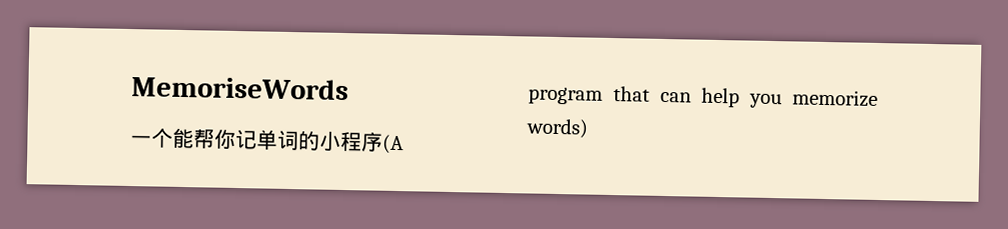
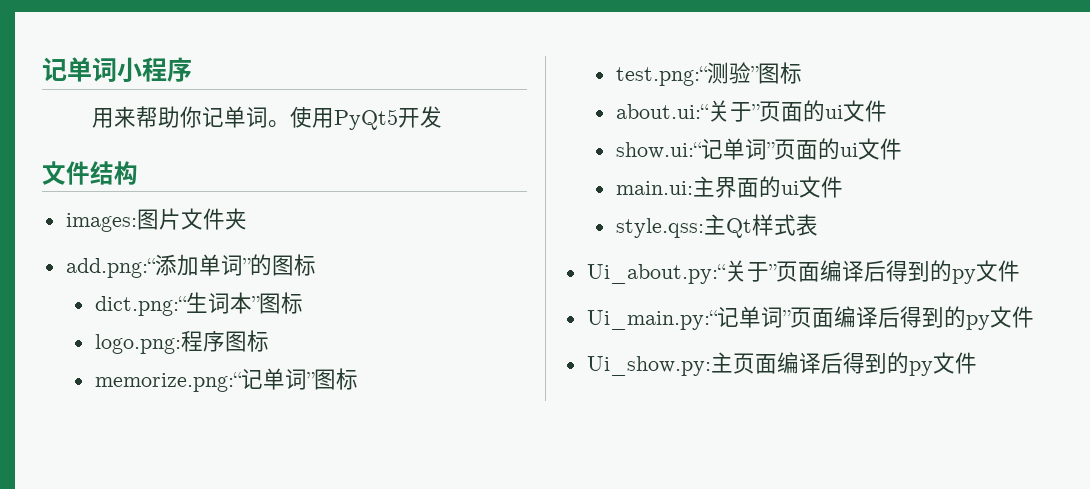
- MemoriseWords
- 一个能帮你记单词的小程序(A program that can help you memorize words)
+ 记单词小程序
+ 用来帮助你记单词。使用PyQt5开发
+ 文件结构
+ images:图片文件夹
+ add.png:“添加单词”的图标
+ dict.png:“生词本”图标
+ logo.png:程序图标
+ memorize.png:“记单词”图标
+ test.png:“测验”图标
+ about.ui:“关于”页面的ui文件
+ show.ui:“记单词”页面的ui文件
+ main.ui:主界面的ui文件
+ style.qss:主Qt样式表
+ Ui_about.py:“关于”页面编译后得到的py文件
+ Ui_main.py:“记单词”页面编译后得到的py文件
+ Ui_show.py:主页面编译后得到的py文件

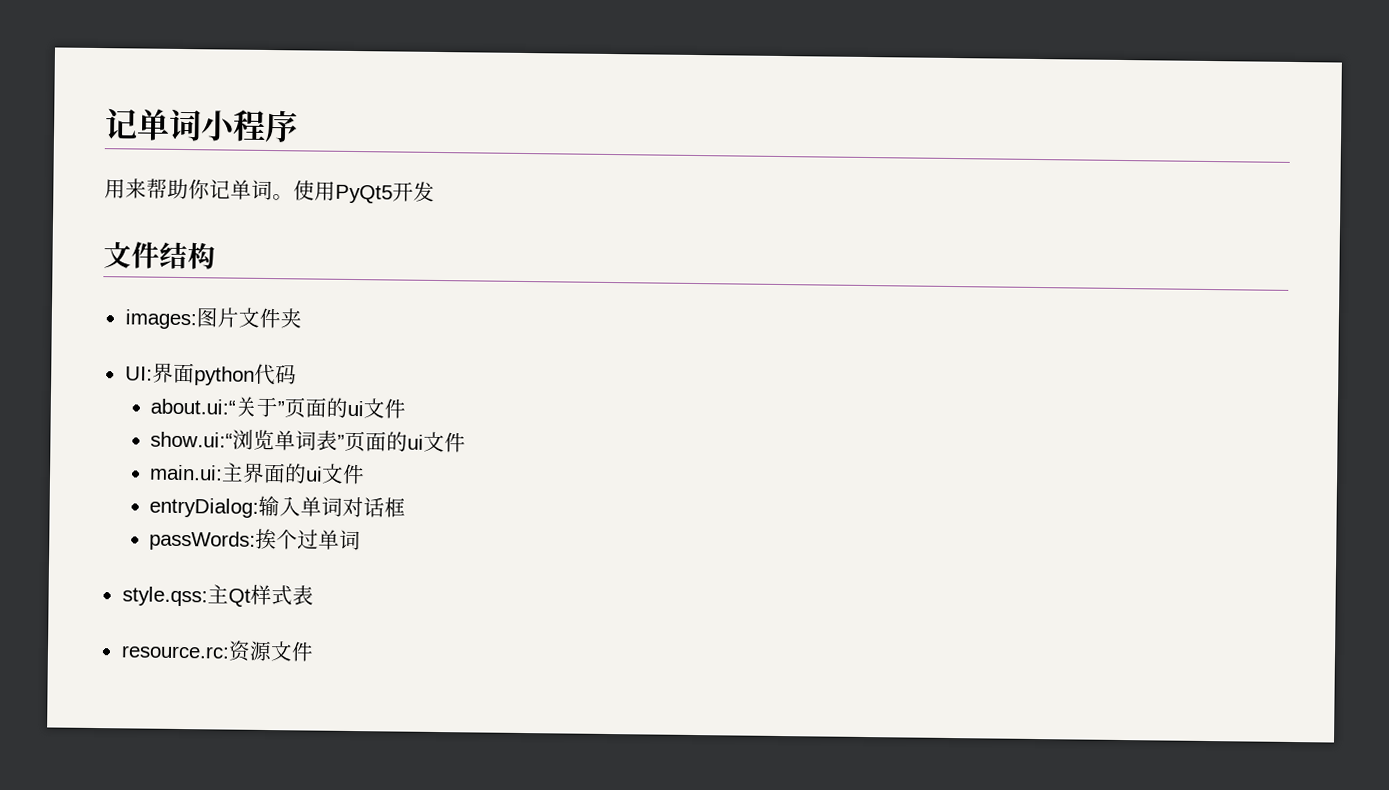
- add.png:“添加单词”的图标
- dict.png:“生词本”图标
- logo.png:程序图标
- memorize.png:“记单词”图标
- test.png:“测验”图标
+ UI:界面python代码
- show.ui:“记单词”页面的ui文件
+ show.ui:“浏览单词表”页面的ui文件
+ entryDialog:输入单词对话框
+ passWords:挨个过单词
  style.qss:主Qt样式表
- Ui_about.py:“关于”页面编译后得到的py文件
- Ui_main.py:“记单词”页面编译后得到的py文件
- Ui_show.py:主页面编译后得到的py文件
+ resource.rc:资源文件

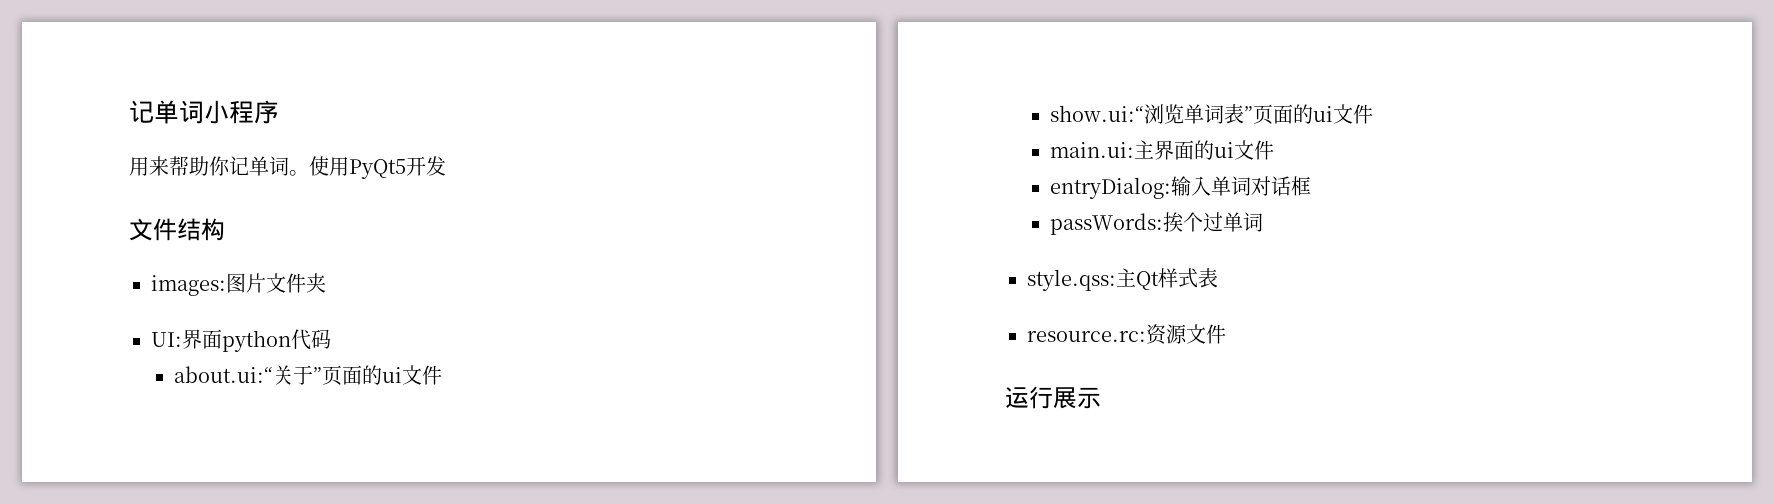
+ 运行展示

